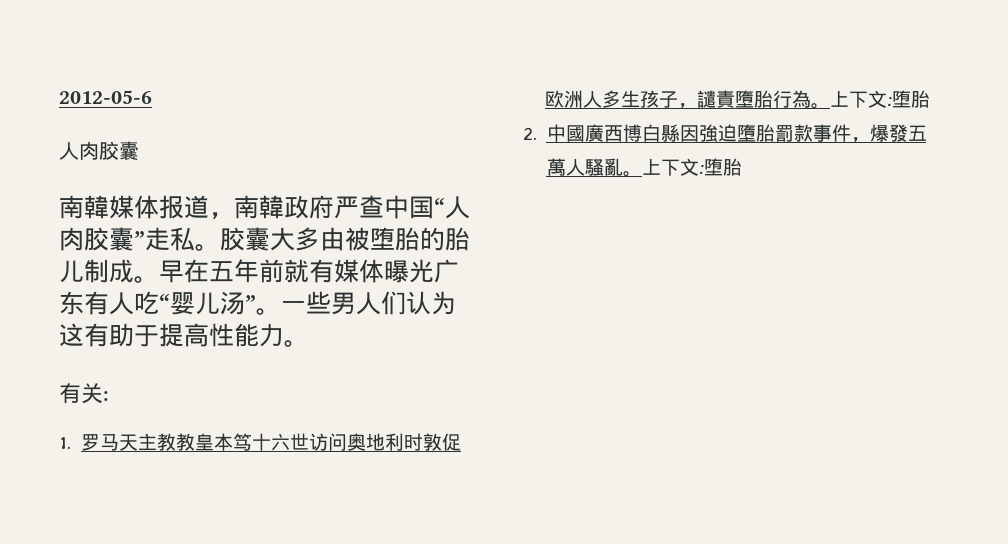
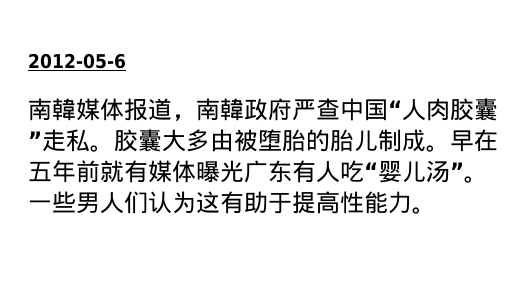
  2012-05-6
- 人肉胶囊
- 有关:
- 1.罗马天主教教皇本笃十六世访问奥地利时敦促欧洲人多生孩子，譴責墮胎行為。上下文:堕胎
- 2.中國廣西博白縣因強迫墮胎罰款事件，爆發五萬人騷亂。上下文:堕胎

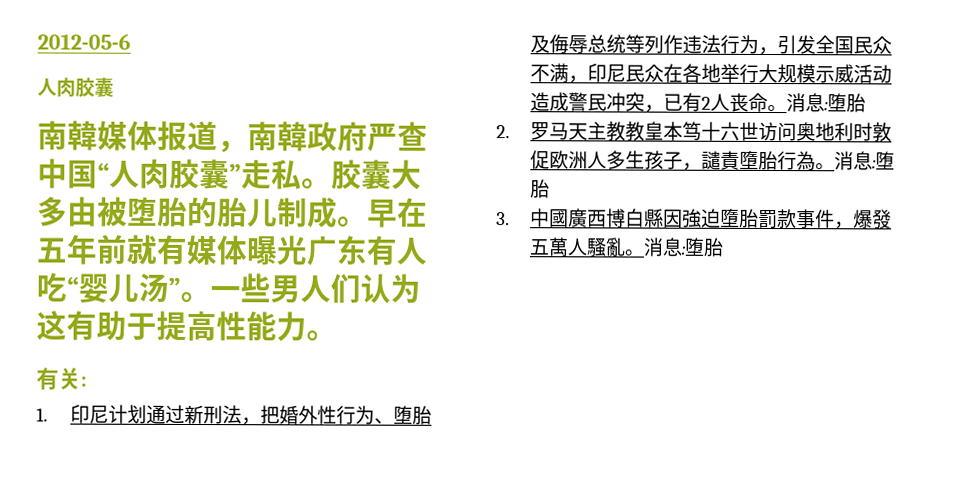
  2012-05-6
+ 人肉胶囊
+ 有关:
+ 1.印尼计划通过新刑法，把婚外性行为、堕胎及侮辱总统等列作违法行为，引发全国民众不满，印尼民众在各地举行大规模示威活动造成警民冲突，已有2人丧命。消息:堕胎
+ 2.罗马天主教教皇本笃十六世访问奥地利时敦促欧洲人多生孩子，譴責墮胎行為。消息:堕胎
+ 3.中國廣西博白縣因強迫墮胎罰款事件，爆發五萬人騷亂。消息:堕胎

